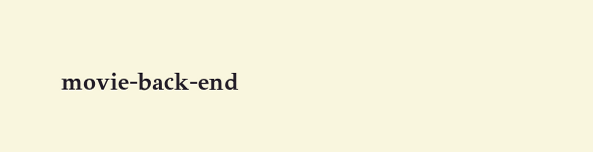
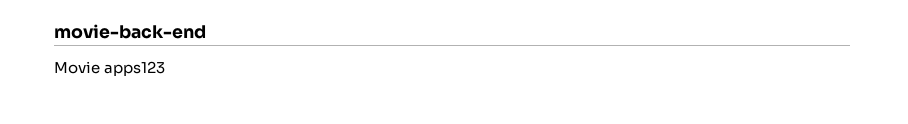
+ Movie apps123

